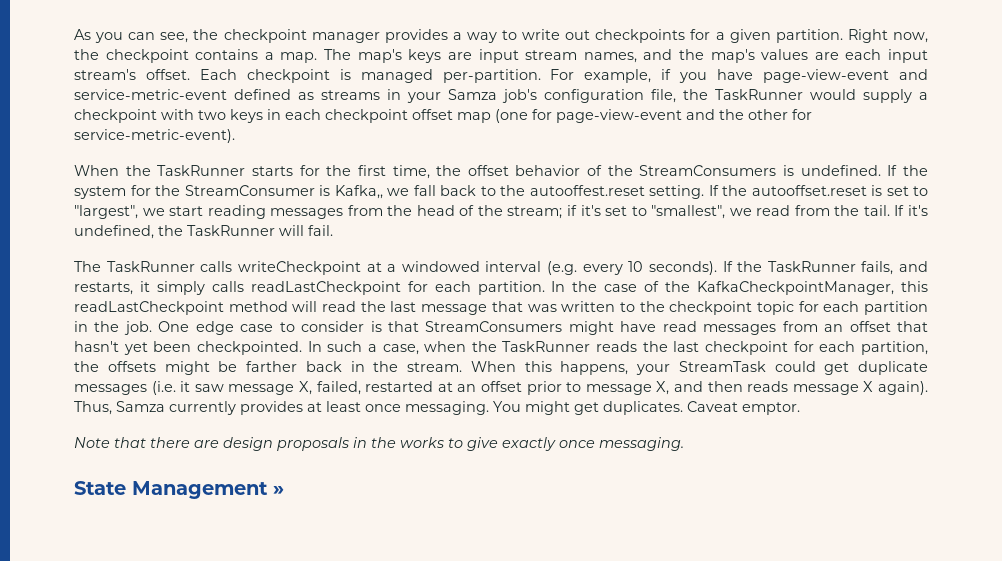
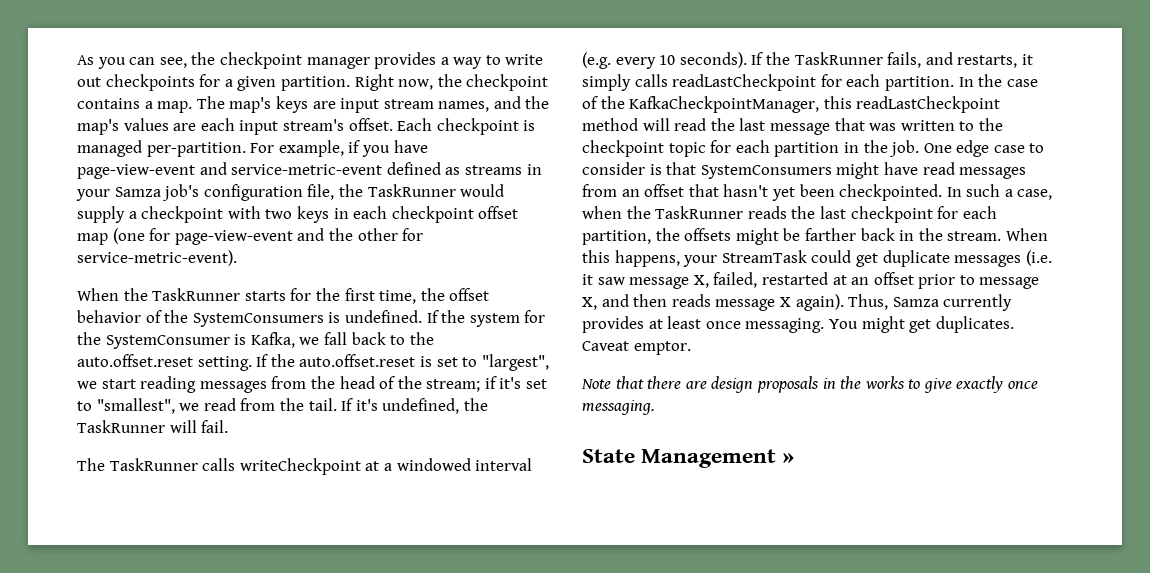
- When the TaskRunner starts for the first time, the offset behavior of the StreamConsumers is undefined.
+ When the TaskRunner starts for the first time, the offset behavior of the SystemConsumers is undefined.
- If the system for the StreamConsumer is Kafka,, we fall back to the autooffest.reset setting.
+ If the system for the SystemConsumer is Kafka, we fall back to the auto.offset.reset setting.
- If the autooffset.reset is set to "largest", we start reading messages from the head of the stream; if it's set to "smallest", we read from the tail.
+ If the auto.offset.reset is set to "largest", we start reading messages from the head of the stream; if it's set to "smallest", we read from the tail.
- One edge case to consider is that StreamConsumers might have read messages from an offset that hasn't yet been checkpointed.
+ One edge case to consider is that SystemConsumers might have read messages from an offset that hasn't yet been checkpointed.

